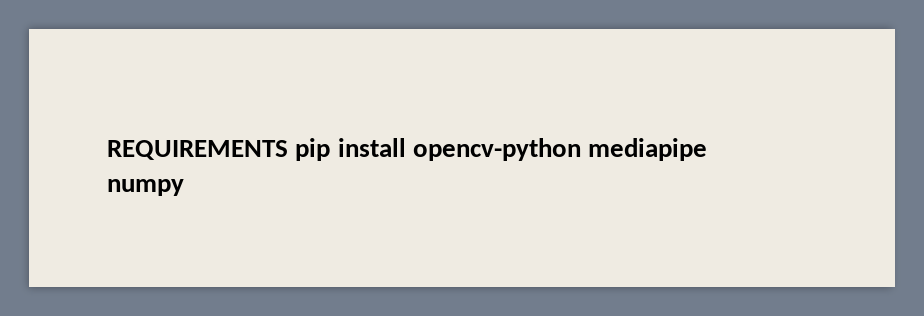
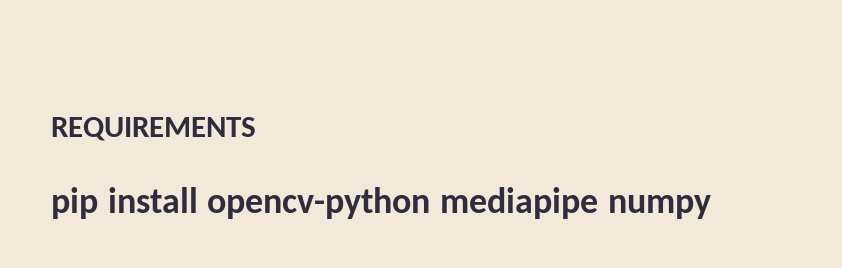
- REQUIREMENTS pip install opencv-python mediapipe numpy
+ REQUIREMENTS
+ pip install opencv-python mediapipe numpy

